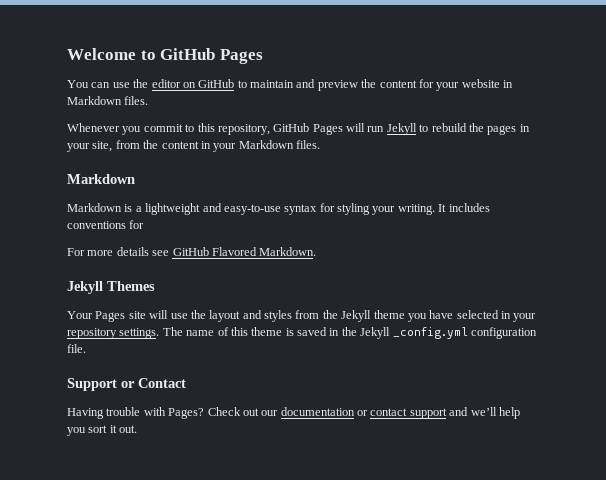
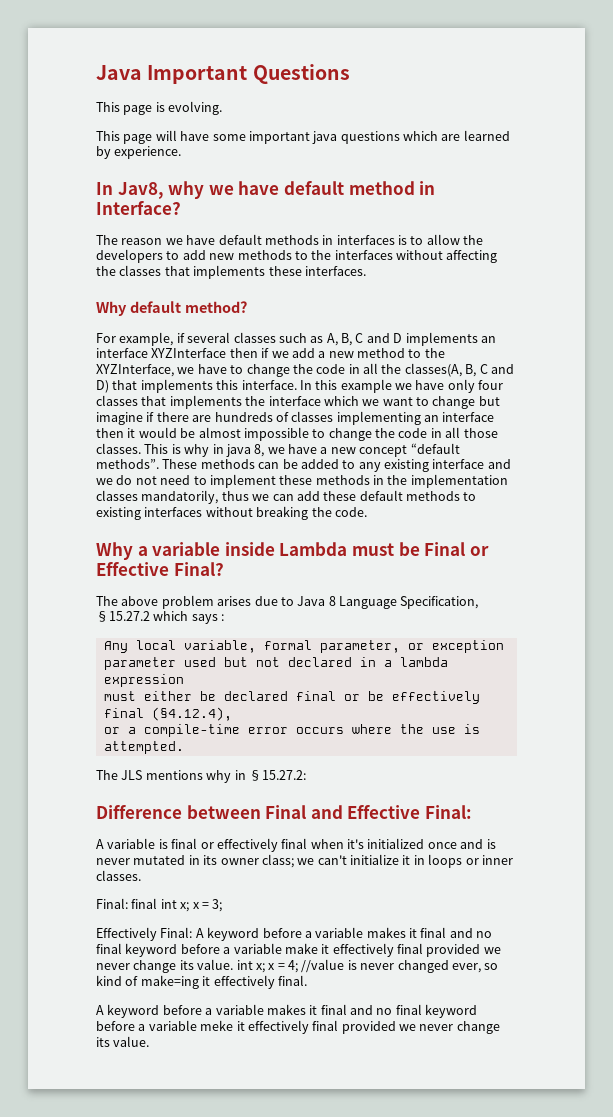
- Welcome to GitHub Pages
- You can use the editor on GitHub to maintain and preview the content for your website in Markdown files.
- Whenever you commit to this repository, GitHub Pages will run Jekyll to rebuild the pages in your site, from the content in your Markdown files.
- Markdown
- Markdown is a lightweight and easy-to-use syntax for styling your writing. It includes conventions for
- For more details see GitHub Flavored Markdown.
- Jekyll Themes
- Your Pages site will use the layout and styles from the Jekyll theme you have selected in your repository settings. The name of this theme is saved in the Jekyll _config.yml configuration file.
- Support or Contact
- Having trouble with Pages? Check out our documentation or contact support and we’ll help you sort it out.
+ Java Important Questions
+ This page is evolving.
+ This page will have some important java questions which are learned by experience.
+ In Jav8, why we have default method in Interface?
+ The reason we have default methods in interfaces is to allow the developers to add new methods to the interfaces without affecting the classes that implements these interfaces.
+ Why default method?
+ For example, if several classes such as A, B, C and D implements an interface XYZInterface then if we add a new method to the XYZInterface, we have to change the code in all the classes(A, B, C and D) that implements this interface. In this example we have only four classes that implements the interface which we want to change but imagine if there are hundreds of classes implementing an interface then it would be almost impossible to change the code in all those classes. This is why in java 8, we have a new concept “default methods”. These methods can be added to any existing interface and we do not need to implement these methods in the implementation classes mandatorily, thus we can add these default methods to existing interfaces without breaking the code.
+ Why a variable inside Lambda must be Final or Effective Final?
+ The above problem arises due to Java 8 Language Specification, §15.27.2 which says :
+ Any local variable, formal parameter, or exception parameter used but not declared in a lambda expression
+ must either be declared final or be effectively final (§4.12.4),
+ or a compile-time error occurs where the use is attempted.
+ The JLS mentions why in §15.27.2:
+ Difference between Final and Effective Final:
+ A variable is final or effectively final when it's initialized once and is never mutated in its owner class; we can't initialize it in loops or inner classes.
+ Final: final int x; x = 3;
+ Effectively Final: A keyword before a variable makes it final and no final keyword before a variable make it effectively final provided we never change its value. int x; x = 4; //value is never changed ever, so kind of make=ing it effectively final.
+ A keyword before a variable makes it final and no final keyword before a variable meke it effectively final provided we never change its value.

